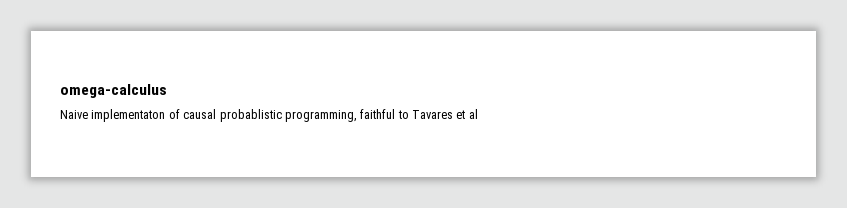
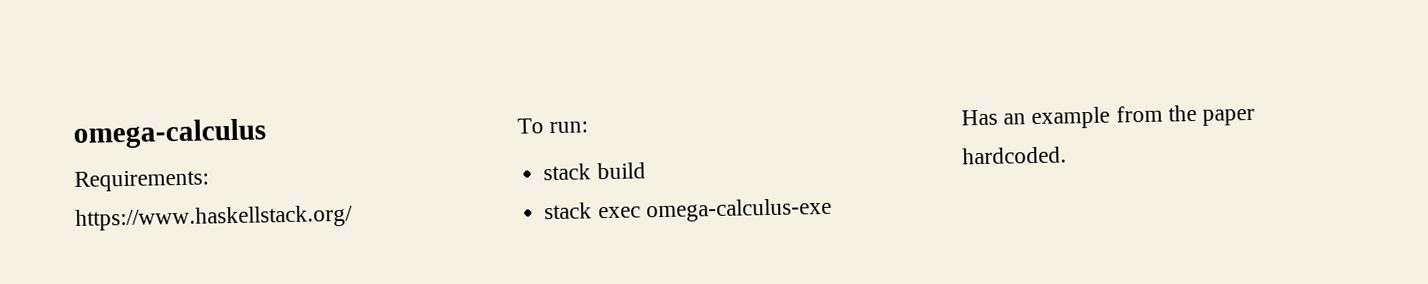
- Naive implementaton of causal probablistic programming, faithful to Tavares et al
+ Requirements: https://www.haskellstack.org/
+ To run:
+ stack build
+ stack exec omega-calculus-exe
+ Has an example from the paper hardcoded.

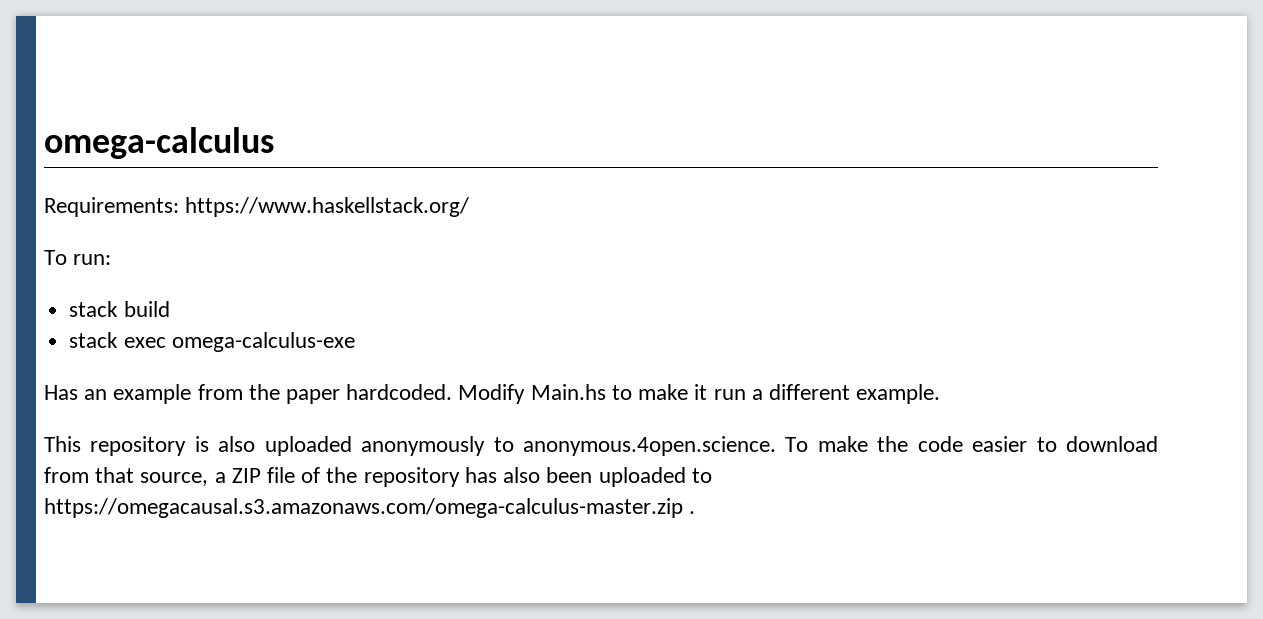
+ Modify Main.hs to make it run a different example.
+ This repository is also uploaded anonymously to anonymous.4open.science. To make the code easier to download from that source, a ZIP file of the repository has also been uploaded to https://omegacausal.s3.amazonaws.com/omega-calculus-master.zip .

